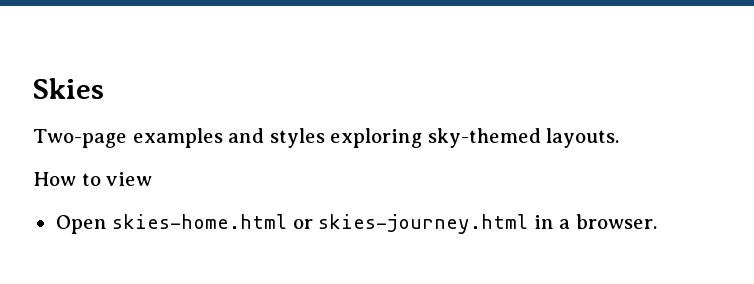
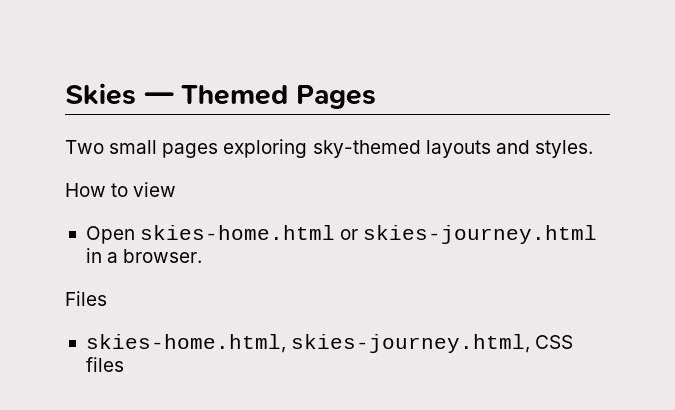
- Skies
- Two-page examples and styles exploring sky-themed layouts.
+ Skies — Themed Pages
+ Two small pages exploring sky-themed layouts and styles.
+ Files
+ skies-home.html, skies-journey.html, CSS files

